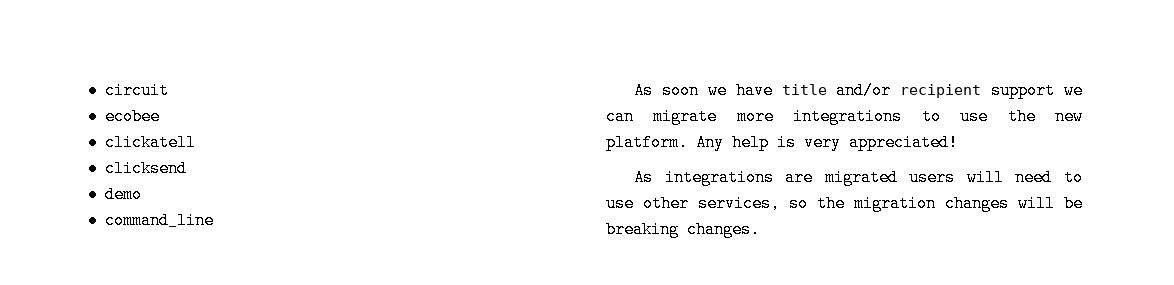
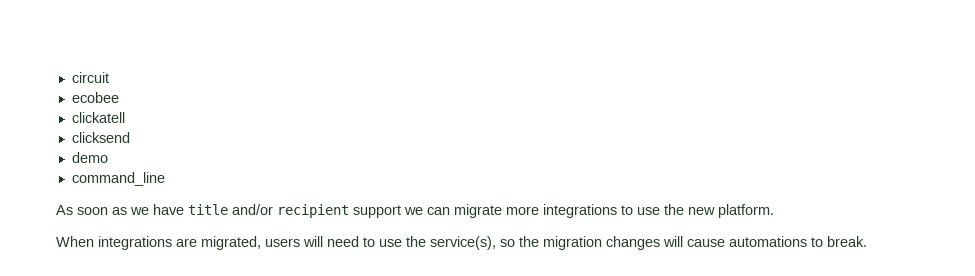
- As soon we have title and/or recipient support we can migrate more integrations to use the new platform. Any help is very appreciated!
- As integrations are migrated users will need to use other services, so the migration changes will be breaking changes.
+ As soon as we have title and/or recipient support we can migrate more integrations to use the new platform.
+ When integrations are migrated, users will need to use the service(s), so the migration changes will cause automations to break.

